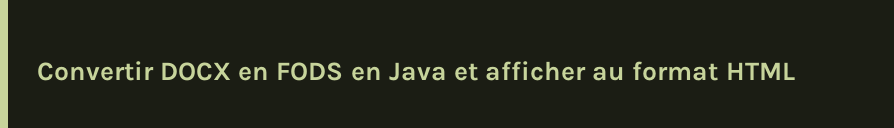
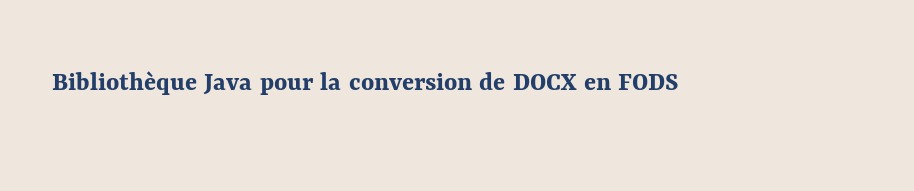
- Convertir DOCX en FODS en Java et afficher au format HTML
+ Bibliothèque Java pour la conversion de DOCX en FODS

